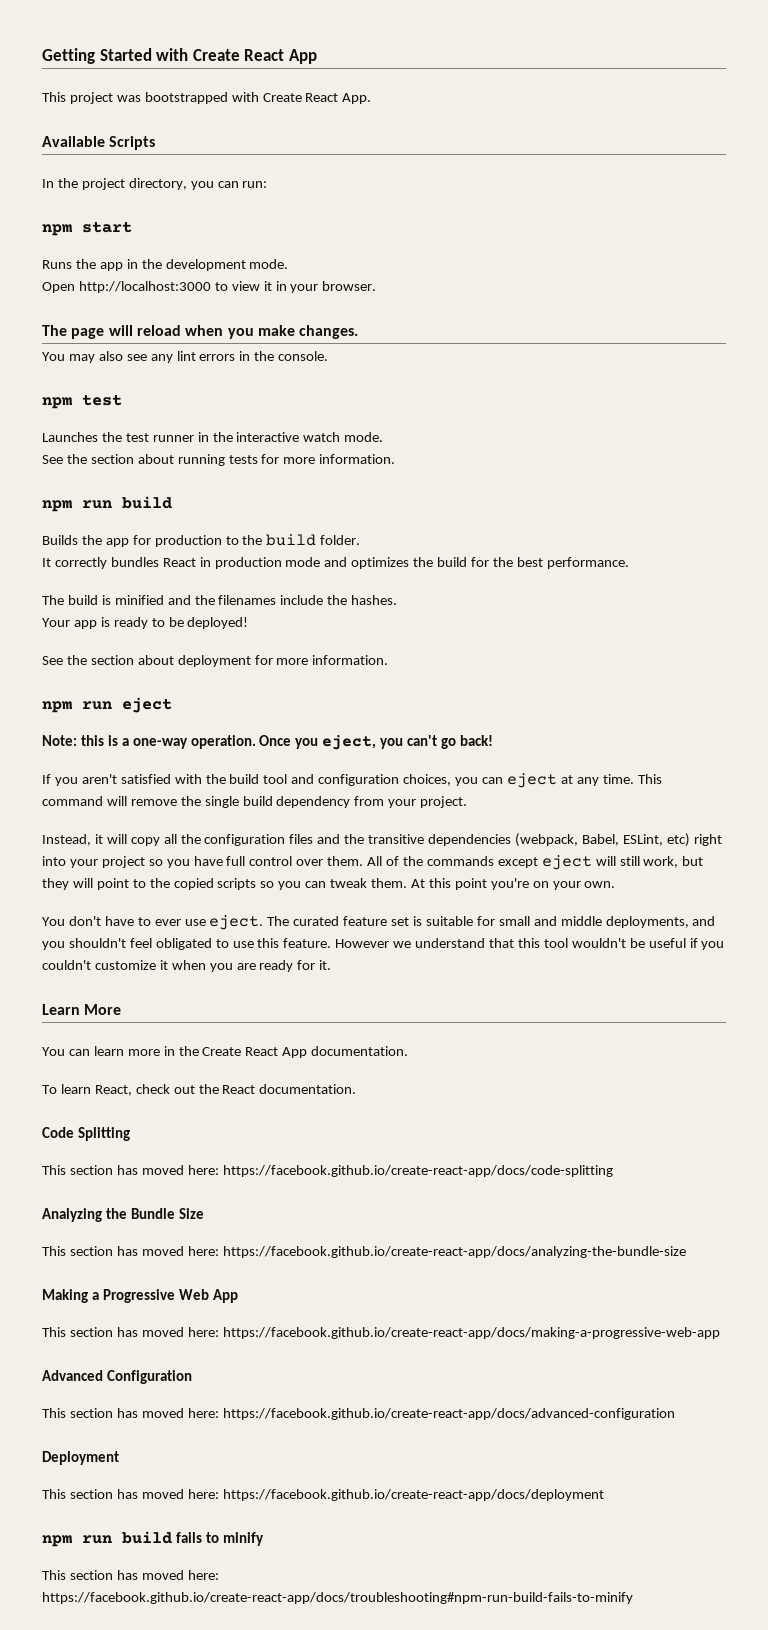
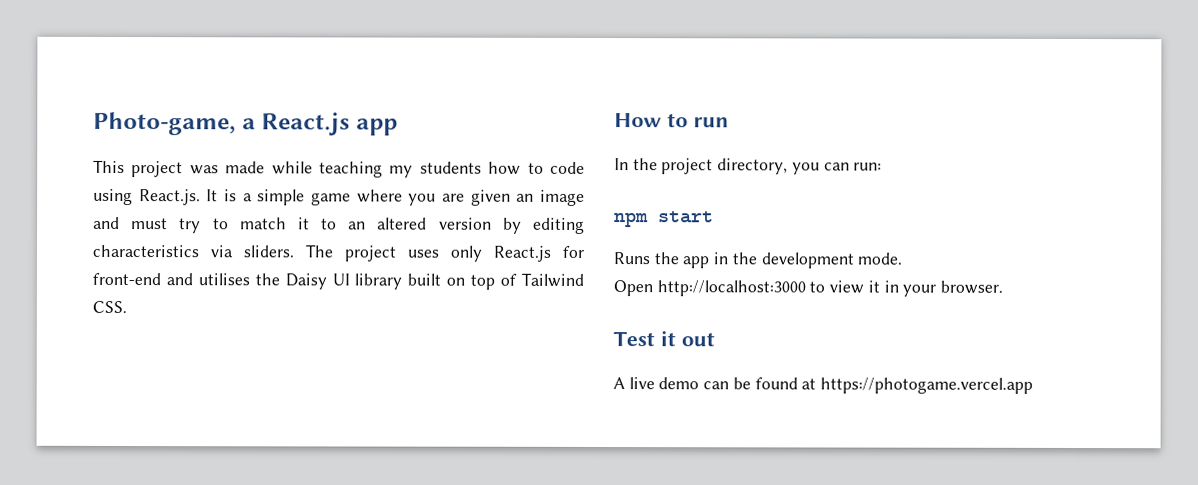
- Getting Started with Create React App
- This project was bootstrapped with Create React App.
- Available Scripts
+ Photo-game, a React.js app
+ This project was made while teaching my students how to code using React.js. It is a simple game where you are given an image and must try to match it to an altered version by editing characteristics via sliders. The project uses only React.js for front-end and utilises the Daisy UI library built on top of Tailwind CSS.
+ How to run
- The page will reload when you make changes.
- You may also see any lint errors in the console.
- npm test
- Launches the test runner in the interactive watch mode.
- See the section about running tests for more information.
- npm run build
- Builds the app for production to the build folder.
- It correctly bundles React in production mode and optimizes the build for the best performance.
- The build is minified and the filenames include the hashes.
- Your app is ready to be deployed!
- See the section about deployment for more information.
- npm run eject
- Note: this is a one-way operation. Once you eject, you can't go back!
- If you aren't satisfied with the build tool and configuration choices, you can eject at any time. This command will remove the single build dependency from your project.
- Instead, it will copy all the configuration files and the transitive dependencies (webpack, Babel, ESLint, etc) right into your project so you have full control over them. All of the commands except eject will still work, but they will point to the copied scripts so you can tweak them. At this point you're on your own.
- You don't have to ever use eject. The curated feature set is suitable for small and middle deployments, and you shouldn't feel obligated to use this feature. However we understand that this tool wouldn't be useful if you couldn't customize it when you are ready for it.
- Learn More
- You can learn more in the Create React App documentation.
- To learn React, check out the React documentation.
- Code Splitting
- This section has moved here: https://facebook.github.io/create-react-app/docs/code-splitting
- Analyzing the Bundle Size
- This section has moved here: https://facebook.github.io/create-react-app/docs/analyzing-the-bundle-size
- Making a Progressive Web App
- This section has moved here: https://facebook.github.io/create-react-app/docs/making-a-progressive-web-app
- Advanced Configuration
- This section has moved here: https://facebook.github.io/create-react-app/docs/advanced-configuration
- Deployment
- This section has moved here: https://facebook.github.io/create-react-app/docs/deployment
- npm run build fails to minify
- This section has moved here: https://facebook.github.io/create-react-app/docs/troubleshooting#npm-run-build-fails-to-minify
+ Test it out
+ A live demo can be found at https://photogame.vercel.app

